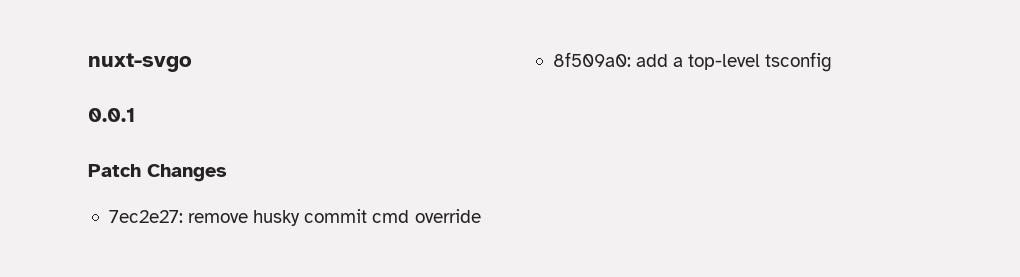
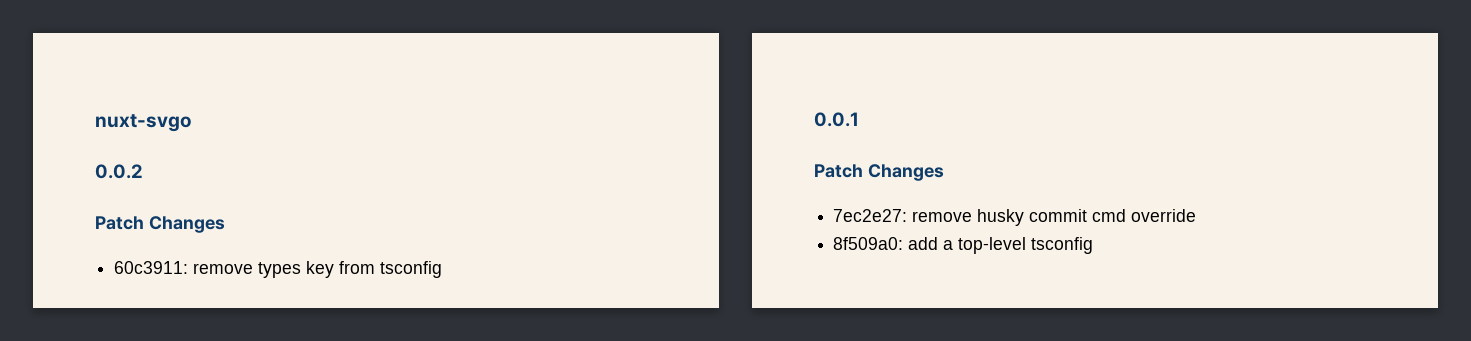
+ 0.0.2
+ Patch Changes
+ 60c3911: remove types key from tsconfig

